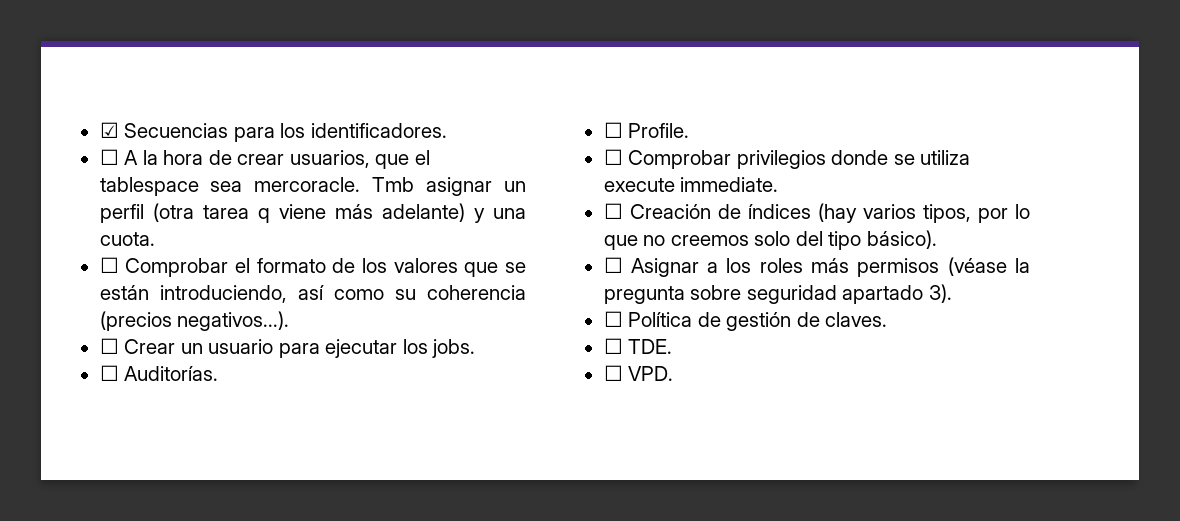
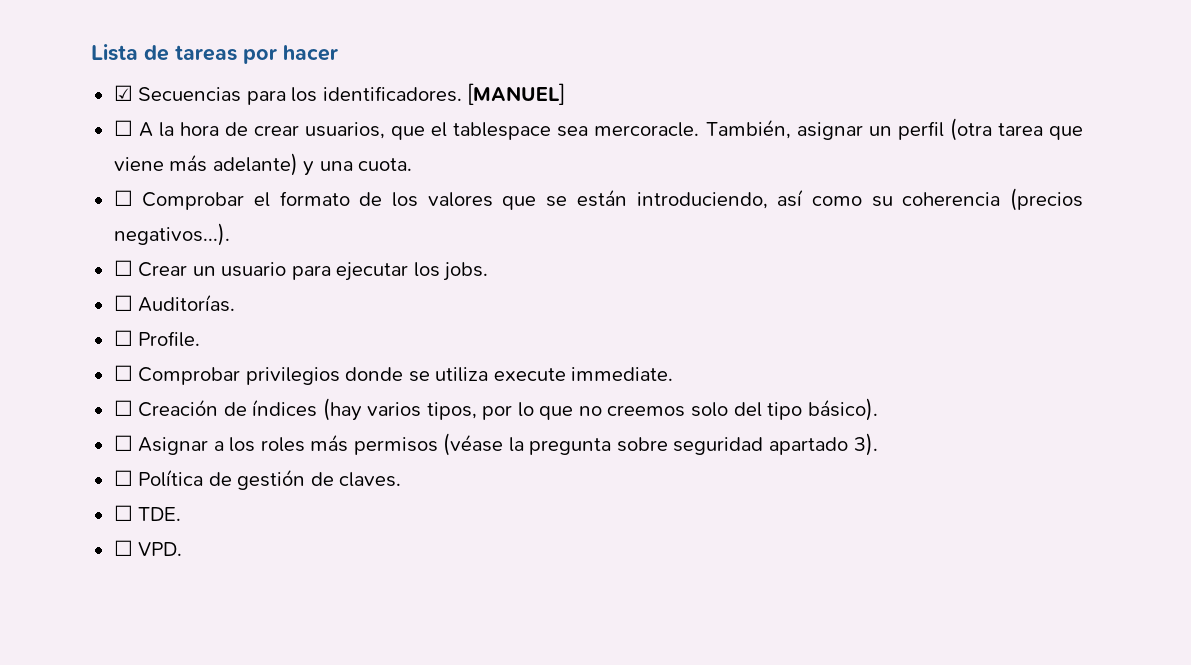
+ Lista de tareas por hacer
+ [MANUEL]
- Tmb asignar un perfil (otra tarea q viene más adelante) y una cuota.
+ También, asignar un perfil (otra tarea que viene más adelante) y una cuota.

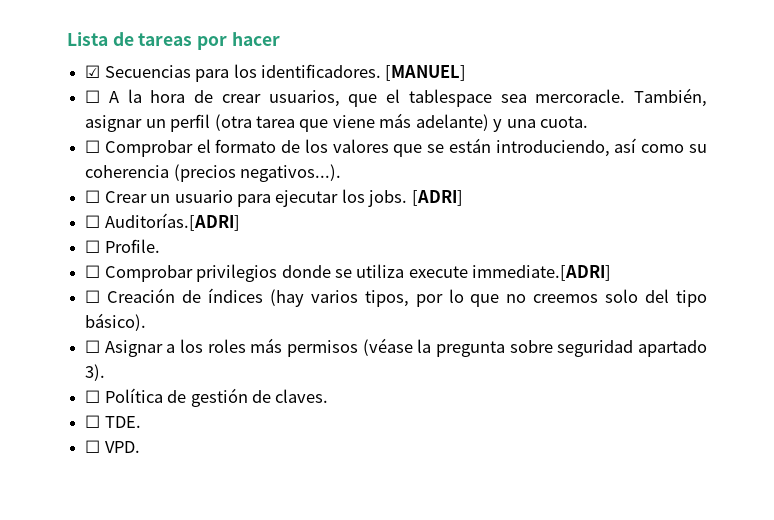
- ☐ Crear un usuario para ejecutar los jobs.
- ☐ Auditorías.
+ ☐ Crear un usuario para ejecutar los jobs. [ADRI]
+ ☐ Auditorías.[ADRI]
- ☐ Comprobar privilegios donde se utiliza execute immediate.
+ ☐ Comprobar privilegios donde se utiliza execute immediate.[ADRI]

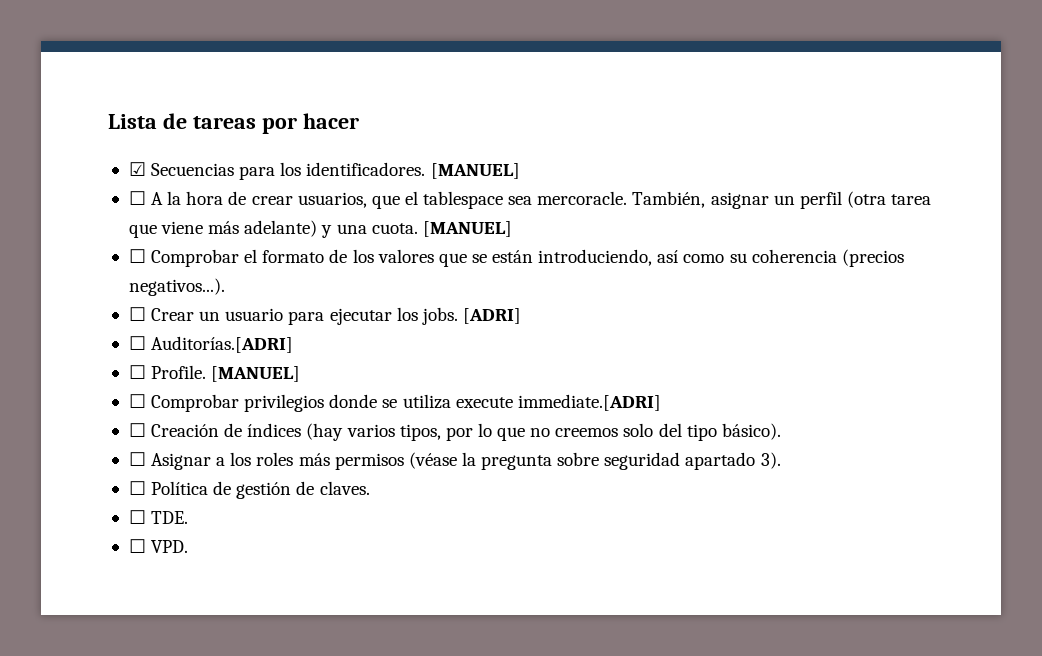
- También, asignar un perfil (otra tarea que viene más adelante) y una cuota.
+ También, asignar un perfil (otra tarea que viene más adelante) y una cuota. [MANUEL]
- ☐ Profile.
+ ☐ Profile. [MANUEL]

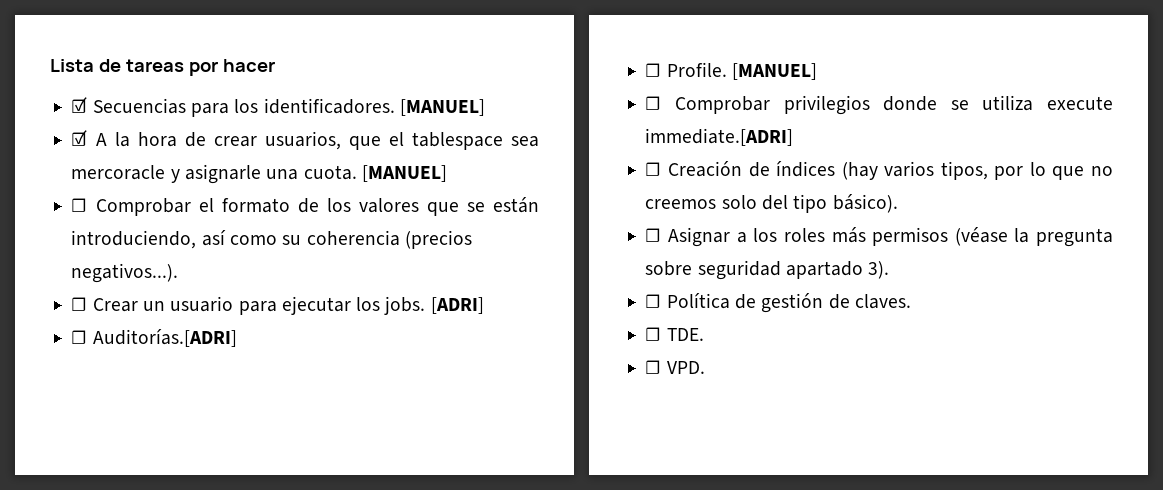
- ☐ A la hora de crear usuarios, que el tablespace sea mercoracle. También, asignar un perfil (otra tarea que viene más adelante) y una cuota.
+ ☑ A la hora de crear usuarios, que el tablespace sea mercoracle y asignarle una cuota.

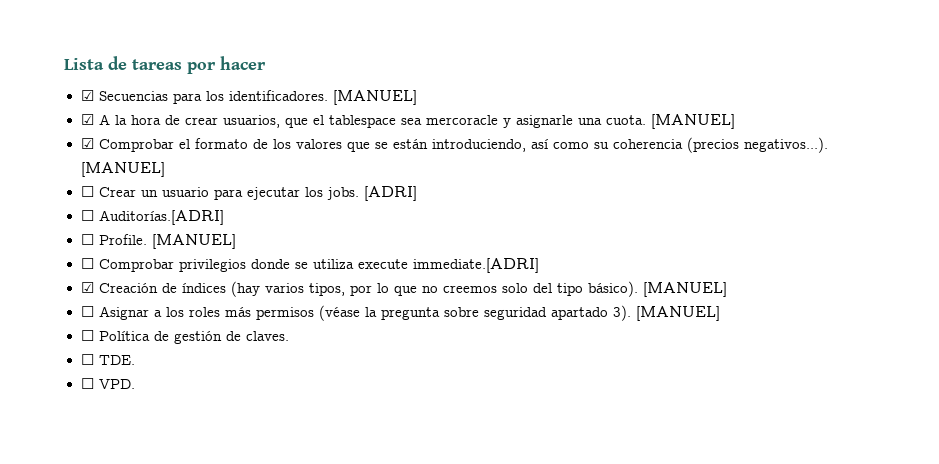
- ☐ Comprobar el formato de los valores que se están introduciendo, así como su coherencia (precios negativos...).
+ ☑ Comprobar el formato de los valores que se están introduciendo, así como su coherencia (precios negativos...). [MANUEL]
- ☐ Creación de índices (hay varios tipos, por lo que no creemos solo del tipo básico).
+ ☑ Creación de índices (hay varios tipos, por lo que no creemos solo del tipo básico). [MANUEL]
- ☐ Asignar a los roles más permisos (véase la pregunta sobre seguridad apartado 3).
+ ☐ Asignar a los roles más permisos (véase la pregunta sobre seguridad apartado 3). [MANUEL]

